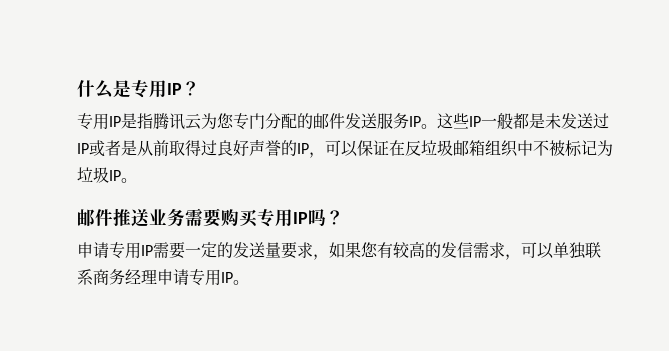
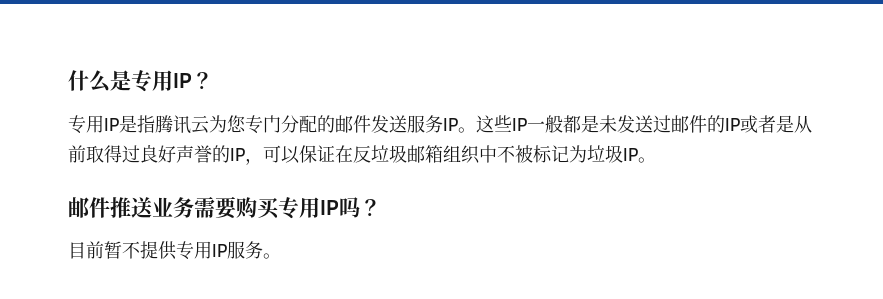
- 这些IP一般都是未发送过IP或者是从前取得过良好声誉的IP，可以保证在反垃圾邮箱组织中不被标记为垃圾IP。
+ 这些IP一般都是未发送过邮件的IP或者是从前取得过良好声誉的IP，可以保证在反垃圾邮箱组织中不被标记为垃圾IP。
- 申请专用IP需要一定的发送量要求，如果您有较高的发信需求，可以单独联系商务经理申请专用IP。
+ 目前暂不提供专用IP服务。

